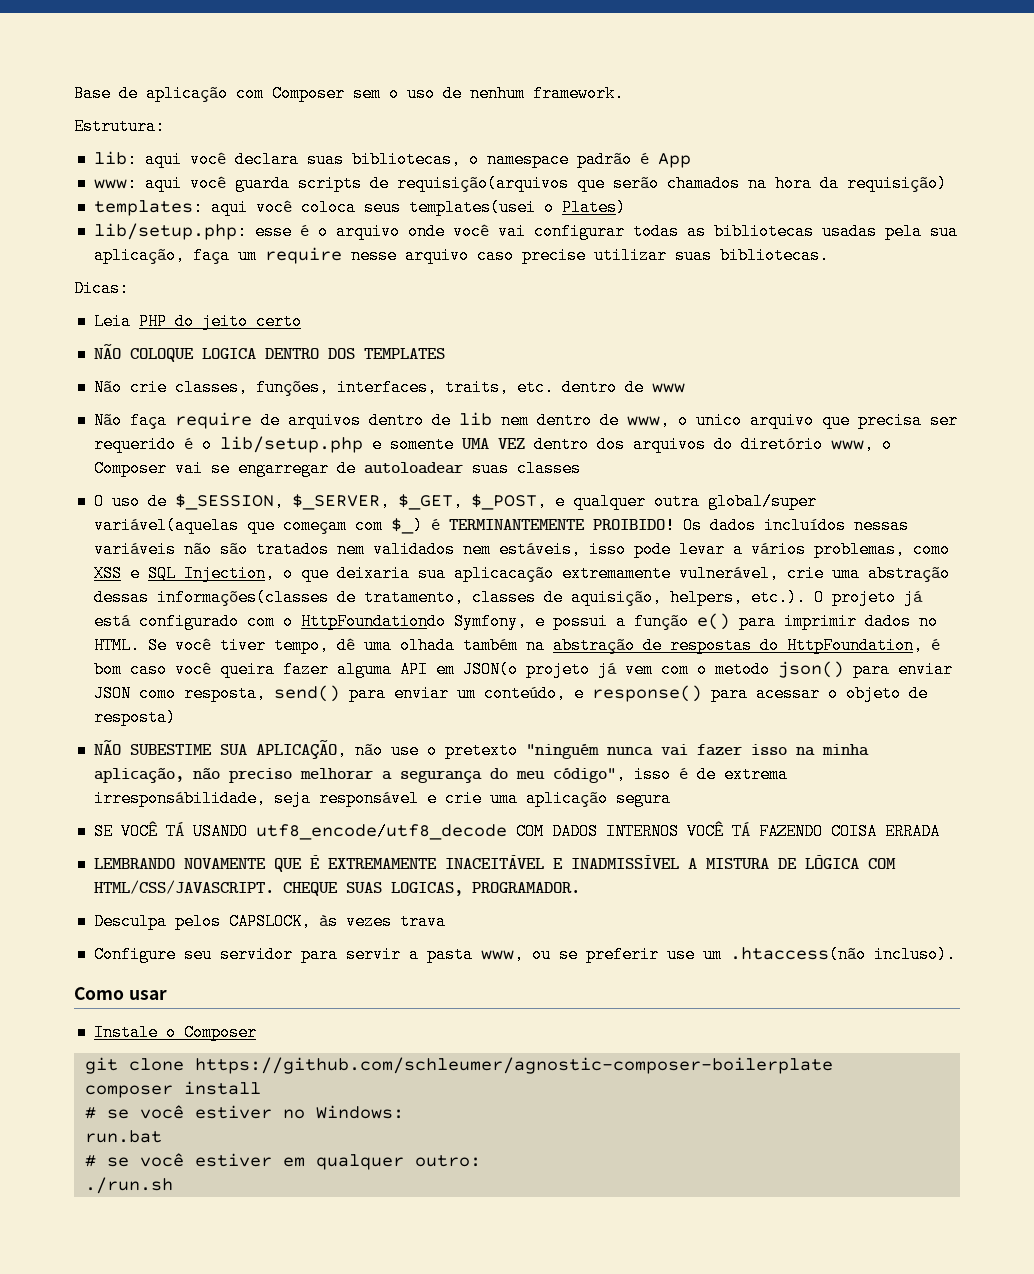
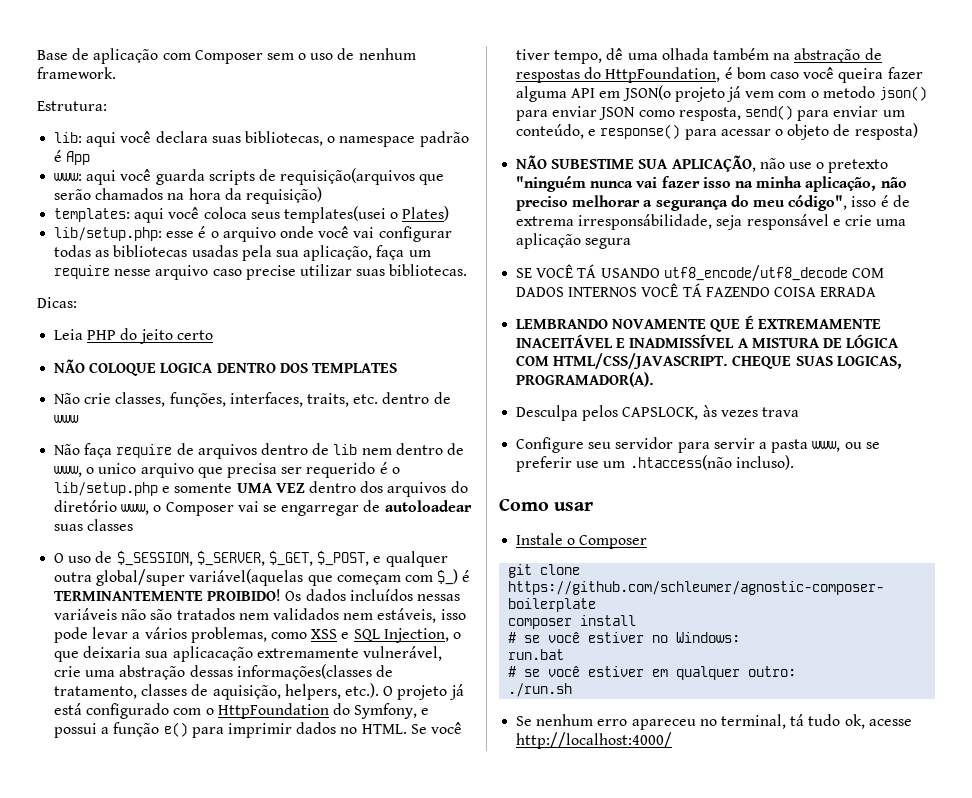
- Os dados incluídos nessas variáveis não são tratados nem validados nem estáveis, isso pode levar a vários problemas, como XSS e SQL Injection, o que deixaria sua aplicacação extremamente vulnerável, crie uma abstração dessas informações(classes de tratamento, classes de aquisição, helpers, etc.). O projeto já está configurado com o HttpFoundationdo Symfony, e possui a função e() para imprimir dados no HTML.
+ Os dados incluídos nessas variáveis não são tratados nem validados nem estáveis, isso pode levar a vários problemas, como XSS e SQL Injection, o que deixaria sua aplicacação extremamente vulnerável, crie uma abstração dessas informações(classes de tratamento, classes de aquisição, helpers, etc.). O projeto já está configurado com o HttpFoundation do Symfony, e possui a função e() para imprimir dados no HTML.
- CHEQUE SUAS LOGICAS, PROGRAMADOR.
+ CHEQUE SUAS LOGICAS, PROGRAMADOR(A).
+ Se nenhum erro apareceu no terminal, tá tudo ok, acesse http://localhost:4000/

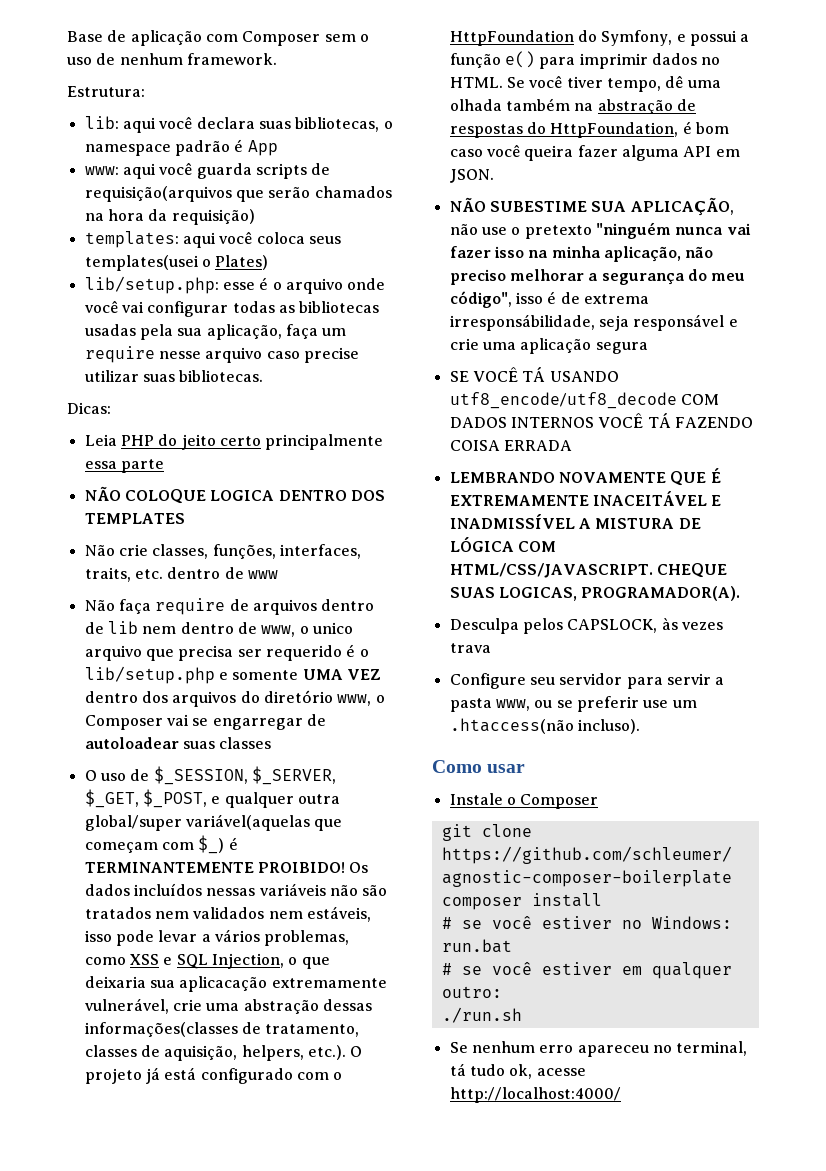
- Leia PHP do jeito certo
+ Leia PHP do jeito certo principalmente essa parte
- Se você tiver tempo, dê uma olhada também na abstração de respostas do HttpFoundation, é bom caso você queira fazer alguma API em JSON(o projeto já vem com o metodo json() para enviar JSON como resposta, send() para enviar um conteúdo, e response() para acessar o objeto de resposta)
+ Se você tiver tempo, dê uma olhada também na abstração de respostas do HttpFoundation, é bom caso você queira fazer alguma API em JSON.

